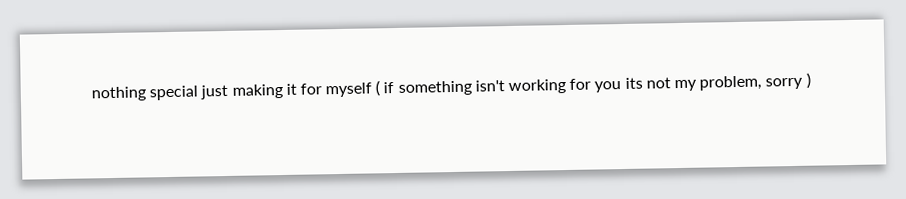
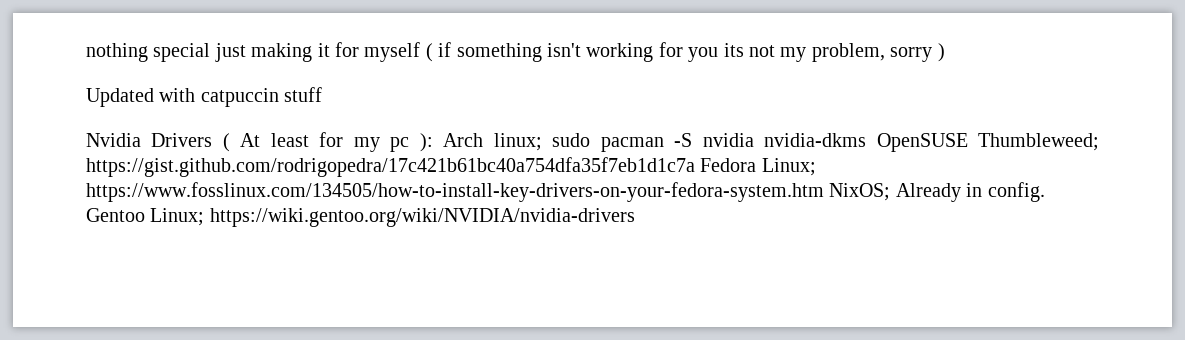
+ Updated with catpuccin stuff
+ Nvidia Drivers ( At least for my pc ): Arch linux; sudo pacman -S nvidia nvidia-dkms OpenSUSE Thumbleweed; https://gist.github.com/rodrigopedra/17c421b61bc40a754dfa35f7eb1d1c7a Fedora Linux; https://www.fosslinux.com/134505/how-to-install-key-drivers-on-your-fedora-system.htm NixOS; Already in config. Gentoo Linux; https://wiki.gentoo.org/wiki/NVIDIA/nvidia-drivers

